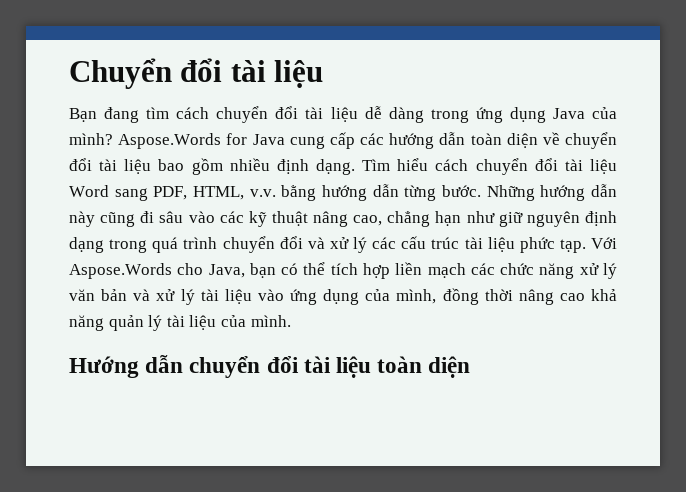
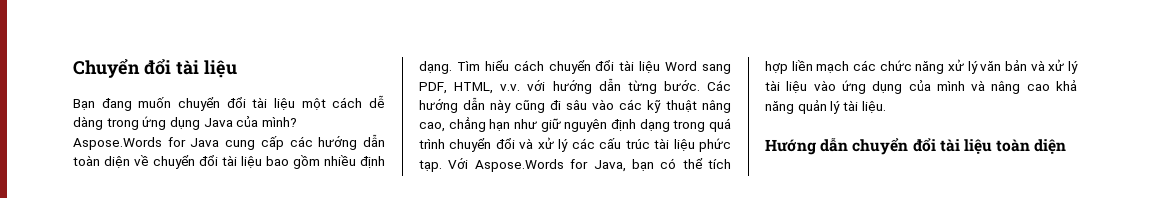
- Bạn đang tìm cách chuyển đổi tài liệu dễ dàng trong ứng dụng Java của mình?
+ Bạn đang muốn chuyển đổi tài liệu một cách dễ dàng trong ứng dụng Java của mình?
- Tìm hiểu cách chuyển đổi tài liệu Word sang PDF, HTML, v.v. bằng hướng dẫn từng bước.
+ Tìm hiểu cách chuyển đổi tài liệu Word sang PDF, HTML, v.v. với hướng dẫn từng bước.
- Những hướng dẫn này cũng đi sâu vào các kỹ thuật nâng cao, chẳng hạn như giữ nguyên định dạng trong quá trình chuyển đổi và xử lý các cấu trúc tài liệu phức tạp.
+ Các hướng dẫn này cũng đi sâu vào các kỹ thuật nâng cao, chẳng hạn như giữ nguyên định dạng trong quá trình chuyển đổi và xử lý các cấu trúc tài liệu phức tạp.
- Với Aspose.Words cho Java, bạn có thể tích hợp liền mạch các chức năng xử lý văn bản và xử lý tài liệu vào ứng dụng của mình, đồng thời nâng cao khả năng quản lý tài liệu của mình.
+ Với Aspose.Words for Java, bạn có thể tích hợp liền mạch các chức năng xử lý văn bản và xử lý tài liệu vào ứng dụng của mình và nâng cao khả năng quản lý tài liệu.

